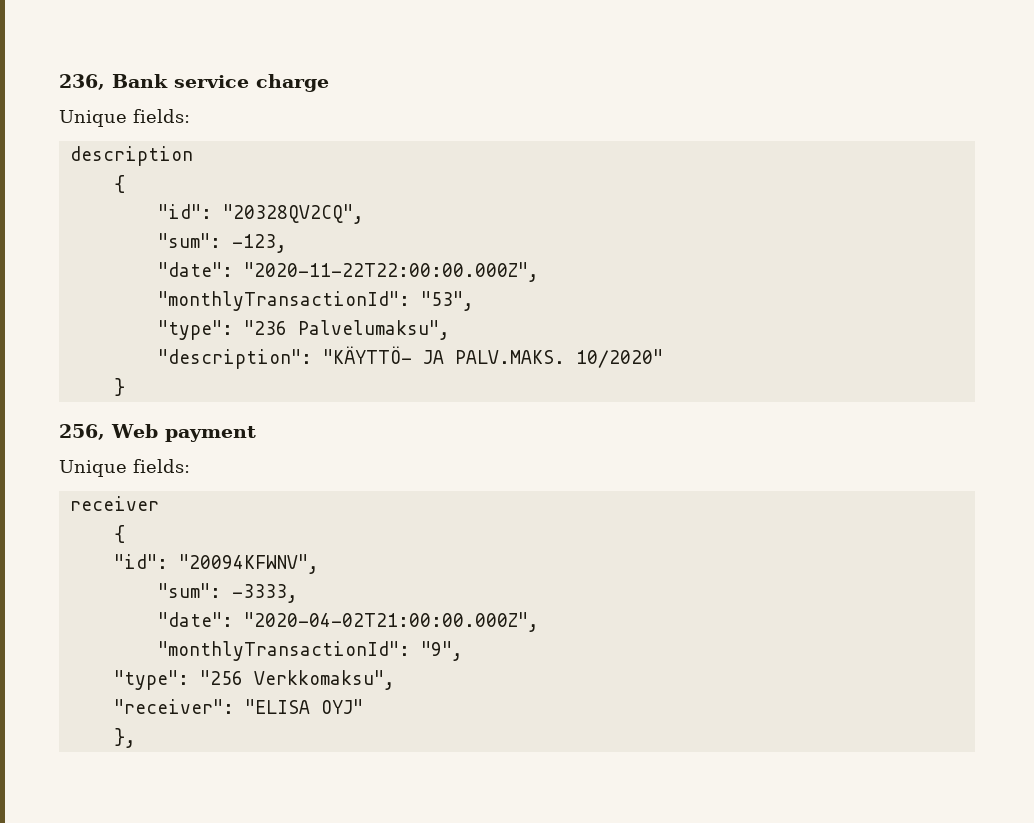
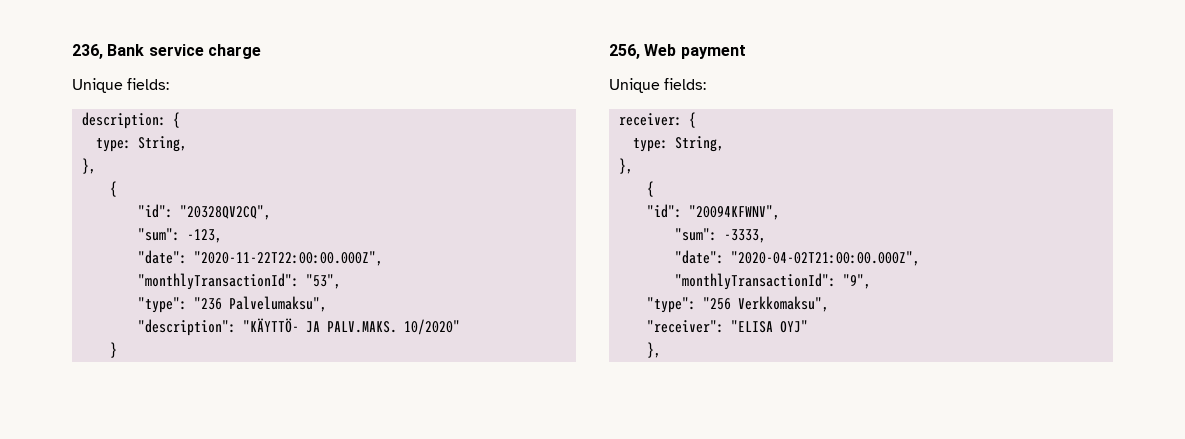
- description
+ description: {
+ type: String,
+ },
- receiver
+ receiver: {
+ type: String,
+ },

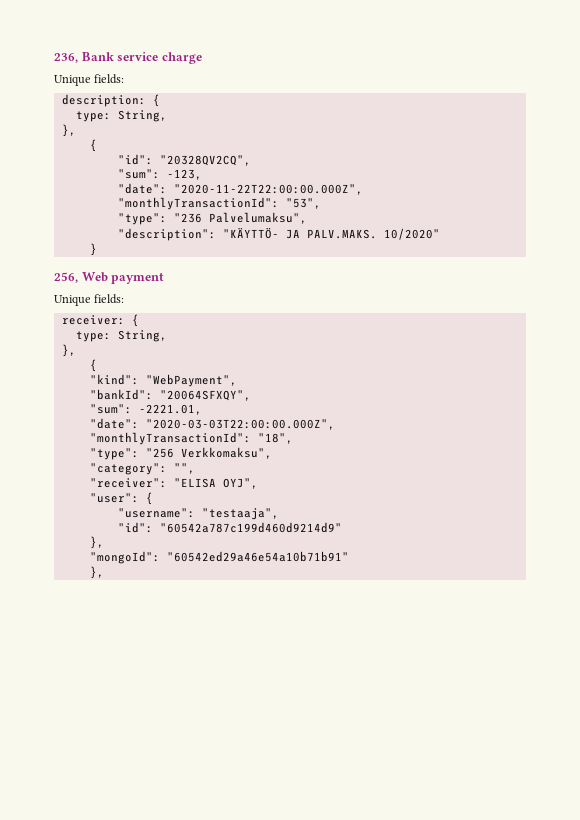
- "id": "20094KFWNV",
- "sum": -3333,
- "date": "2020-04-02T21:00:00.000Z",
- "monthlyTransactionId": "9",
+ "kind": "WebPayment",
+ "bankId": "20064SFXQY",
+ "sum": -2221.01,
+ "date": "2020-03-03T22:00:00.000Z",
+ "monthlyTransactionId": "18",
+ "category": "",
- "receiver": "ELISA OYJ"
+ "receiver": "ELISA OYJ",
+ "user": {
+ "username": "testaaja",
+ "id": "60542a787c199d460d9214d9"
+ },
+ "mongoId": "60542ed29a46e54a10b71b91"

